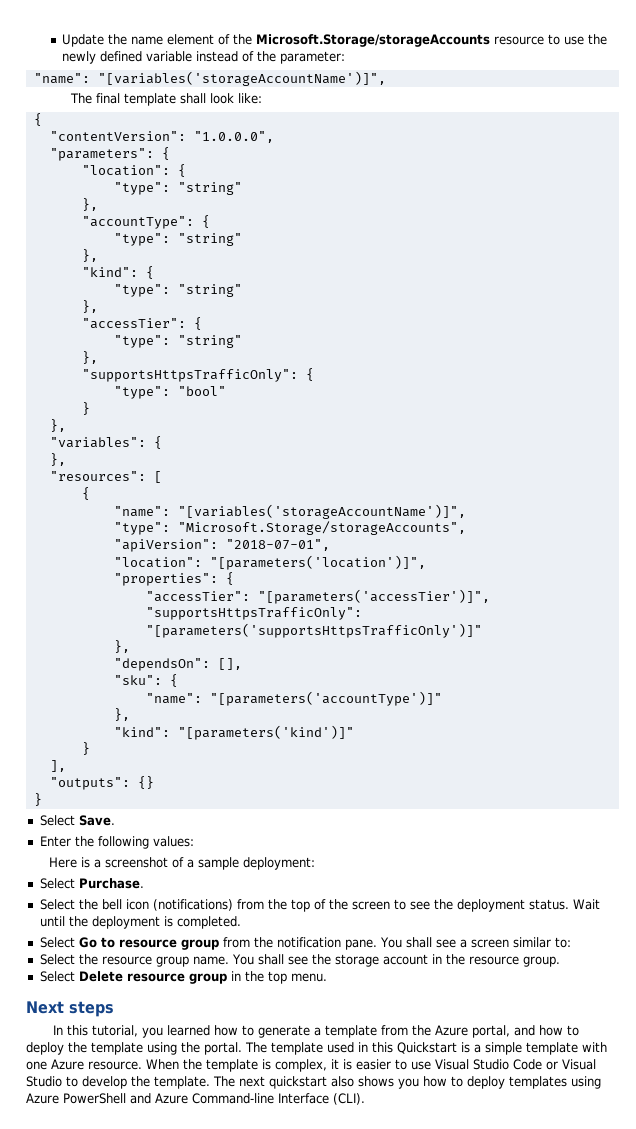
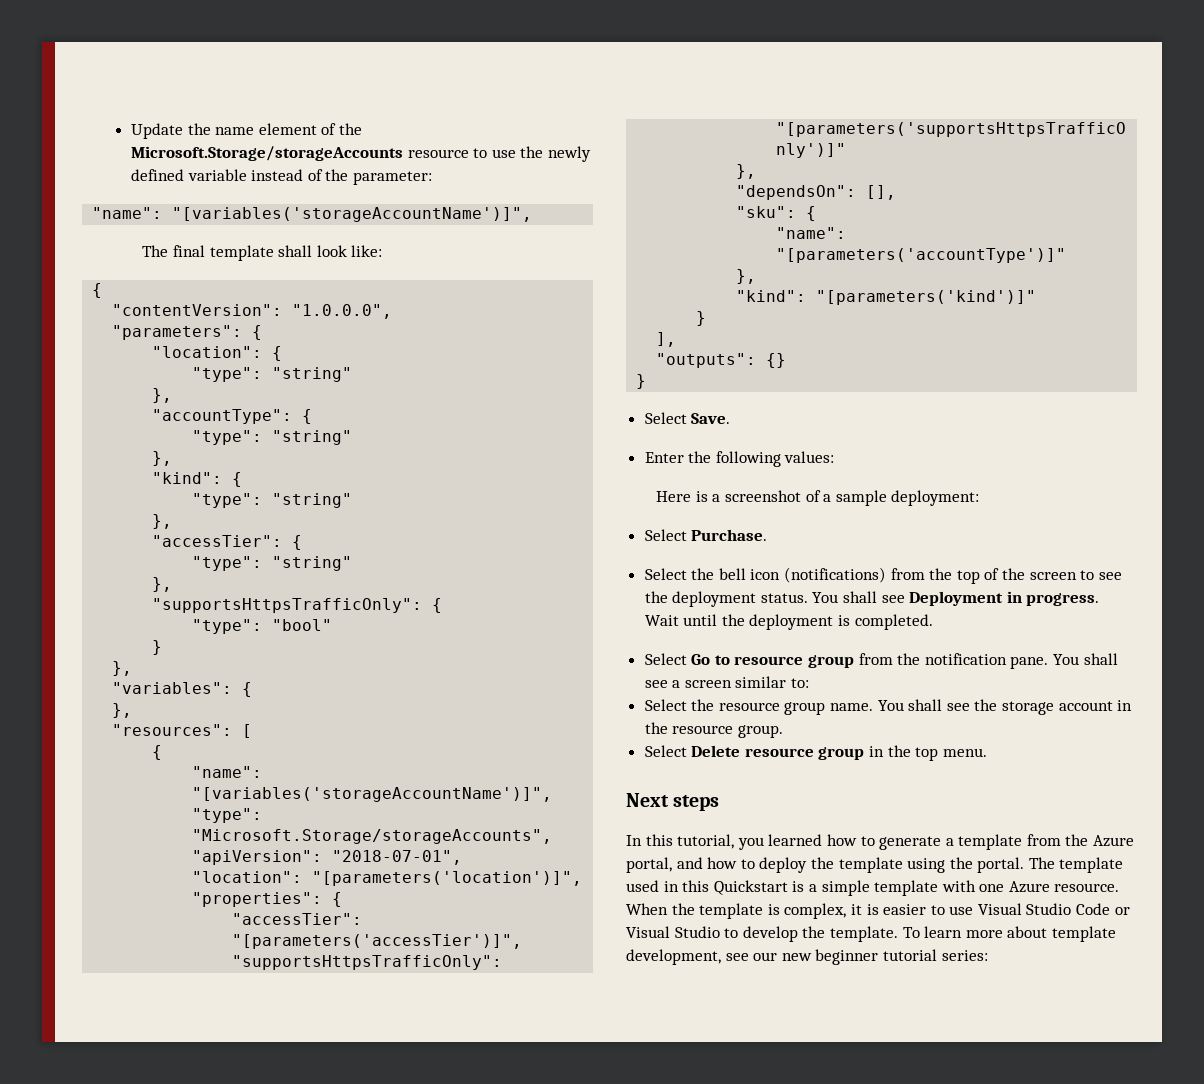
+ You shall see Deployment in progress.
- The next quickstart also shows you how to deploy templates using Azure PowerShell and Azure Command-line Interface (CLI).
+ To learn more about template development, see our new beginner tutorial series:

